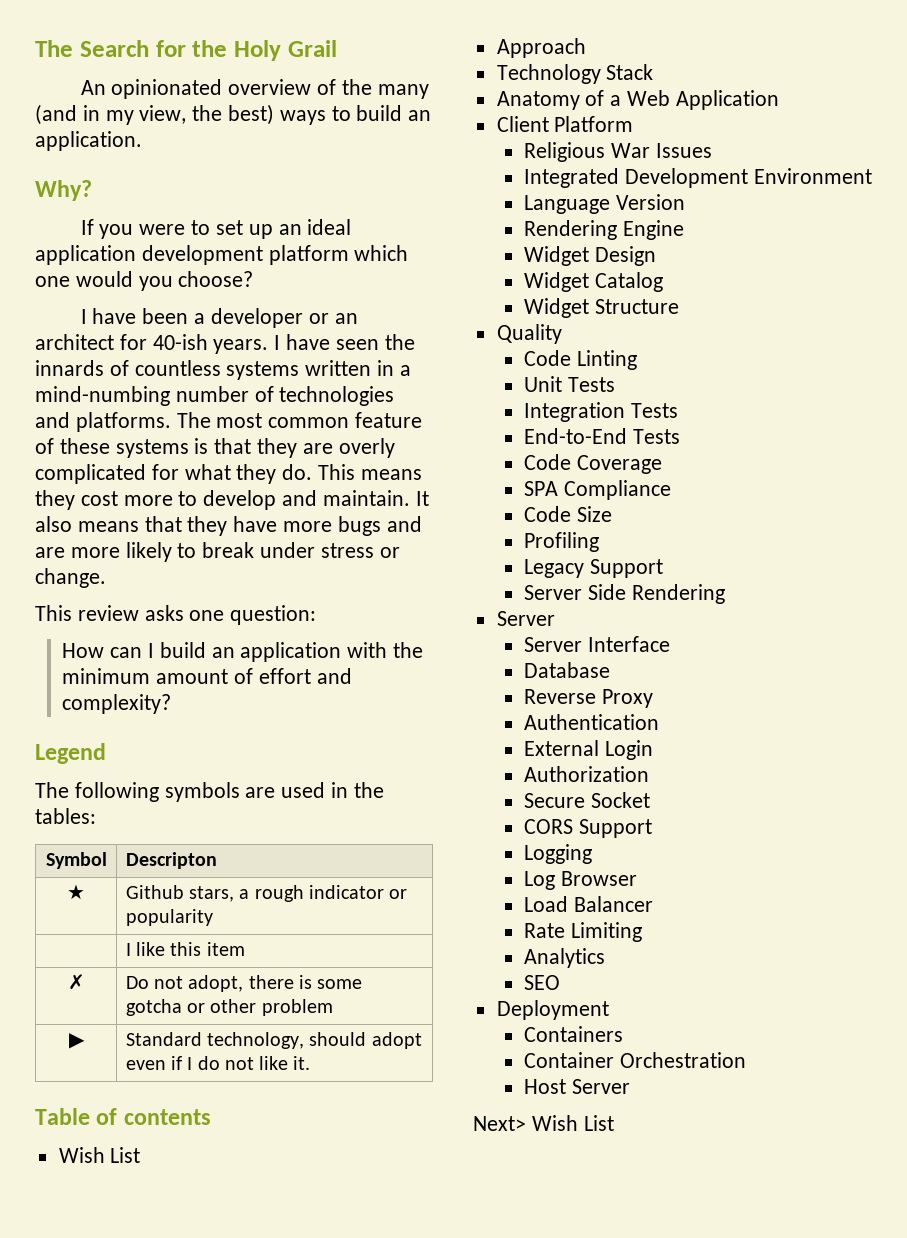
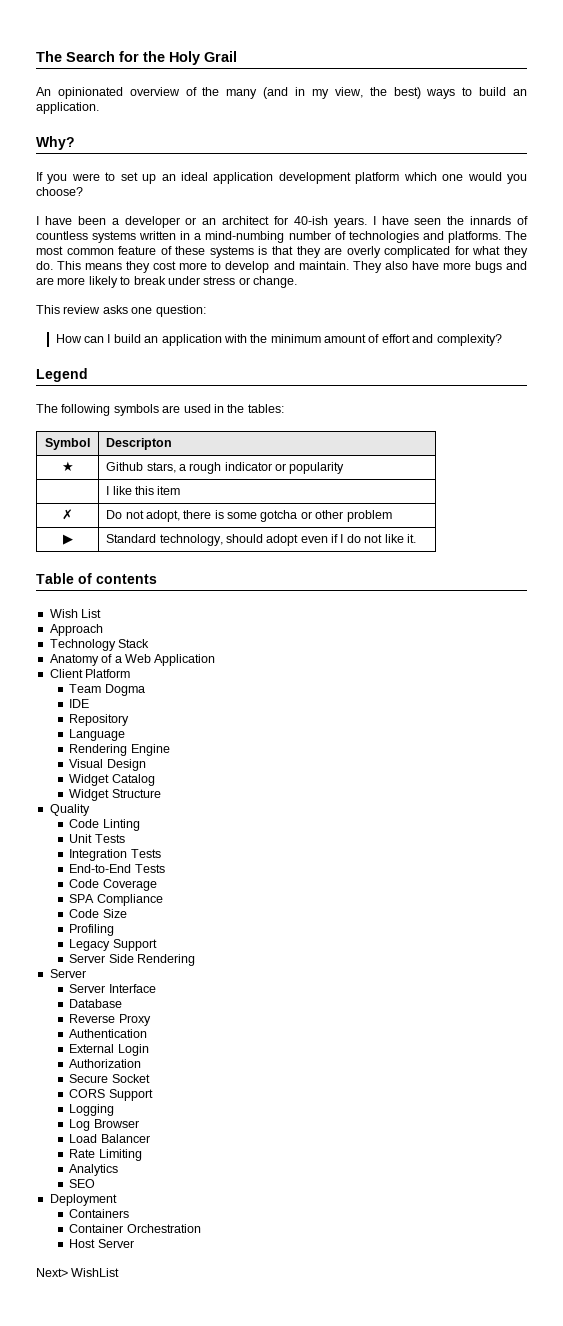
- It also means that they have more bugs and are more likely to break under stress or change.
+ They also have more bugs and are more likely to break under stress or change.
- Religious War Issues
- Integrated Development Environment
+ Team Dogma
+ IDE
+ Repository
- Language Version
+ Language
- Widget Design
+ Visual Design
- Next> Wish List
+ Next> WishList

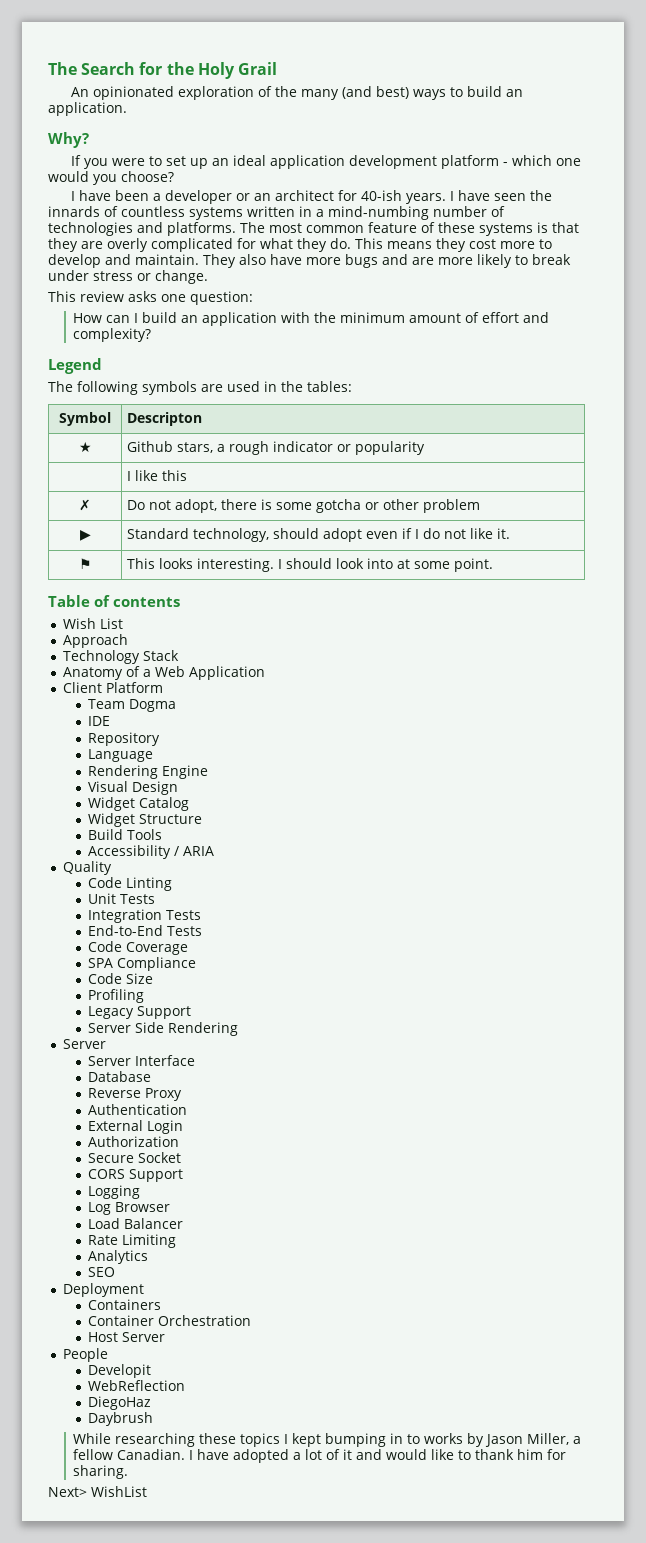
- An opinionated overview of the many (and in my view, the best) ways to build an application.
+ An opinionated exploration of the many (and best) ways to build an application.
- If you were to set up an ideal application development platform which one would you choose?
+ If you were to set up an ideal application development platform - which one would you choose?
- | I like this item
+ | I like this
+ ⚑ | This looks interesting. I should look into at some point.
+ Build Tools
+ Accessibility / ARIA
+ People
+ Developit
+ WebReflection
+ DiegoHaz
+ Daybrush
+ While researching these topics I kept bumping in to works by Jason Miller, a fellow Canadian. I have adopted a lot of it and would like to thank him for sharing.

